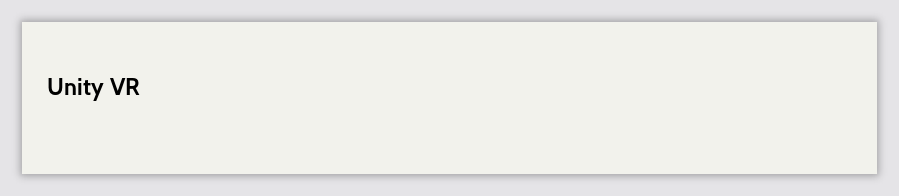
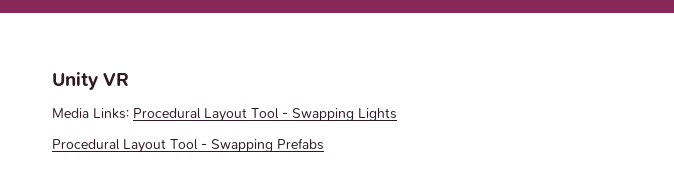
+ Media Links: Procedural Layout Tool - Swapping Lights
+ Procedural Layout Tool - Swapping Prefabs

